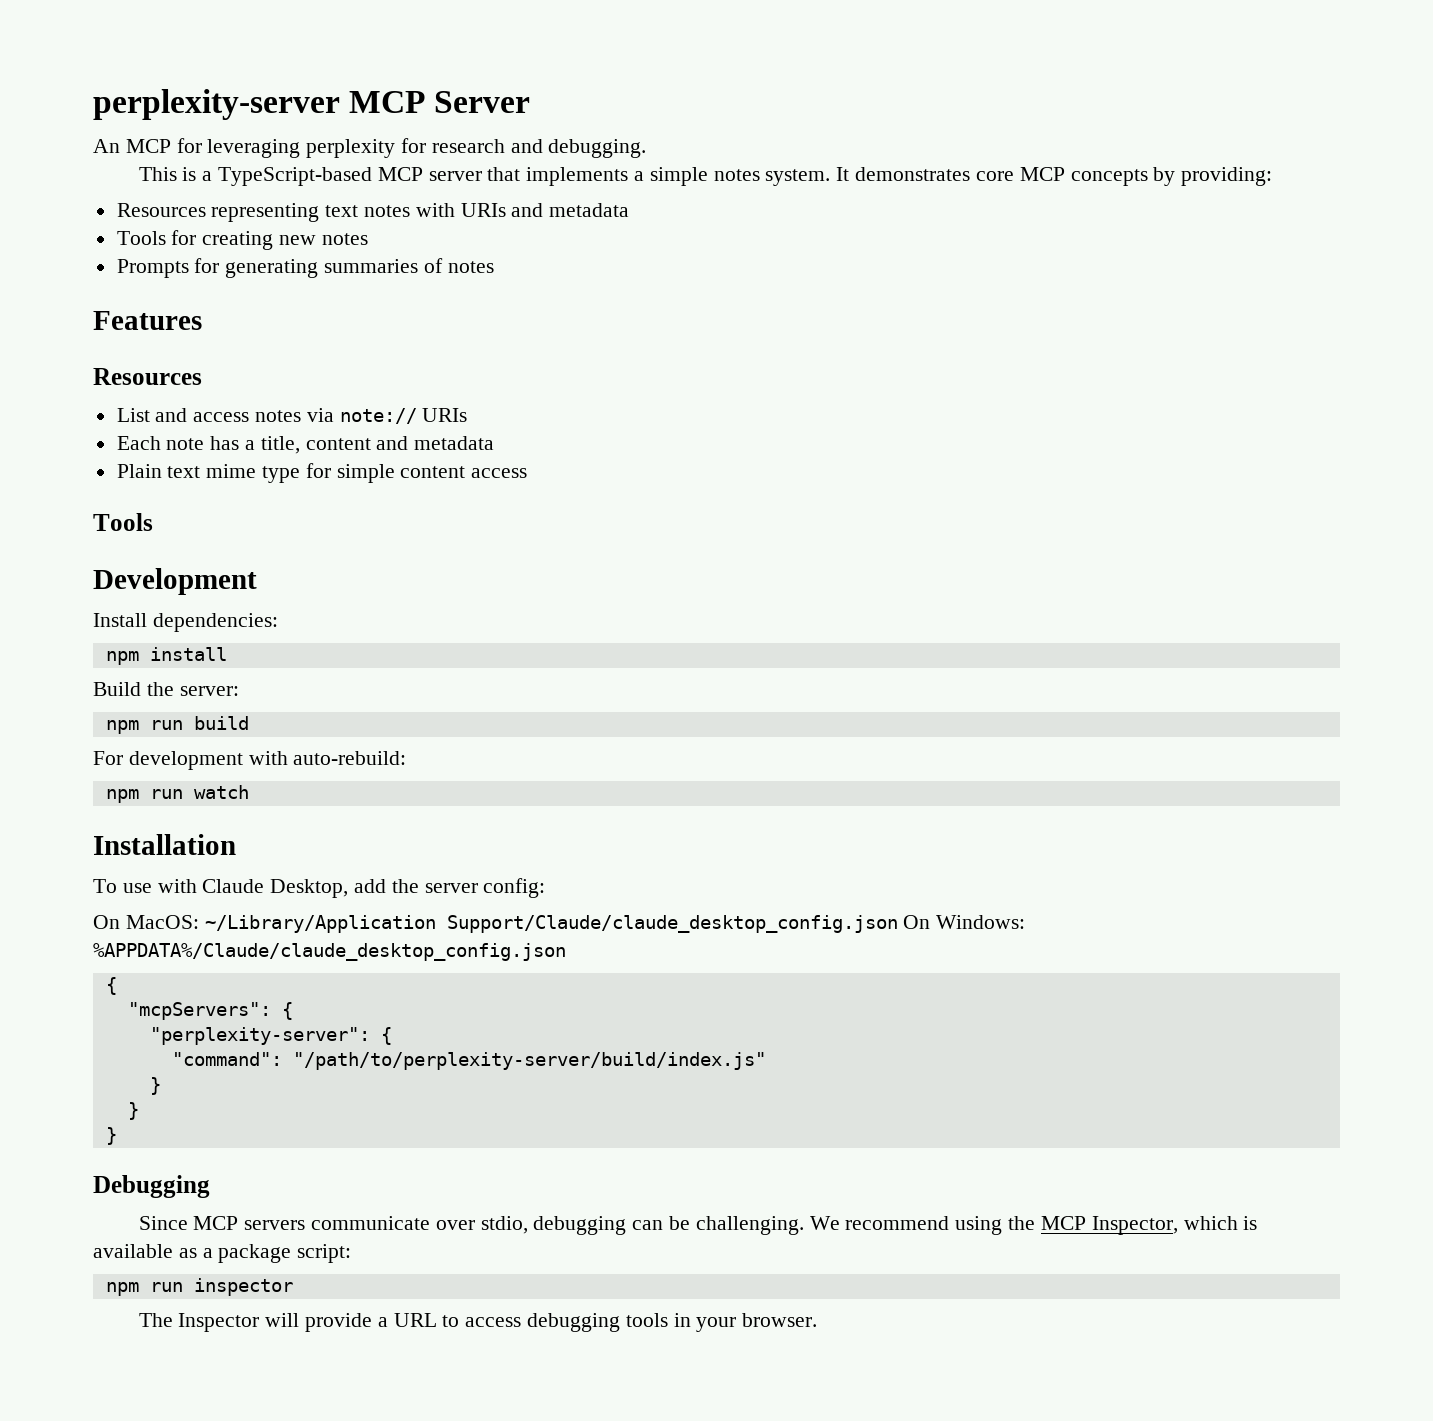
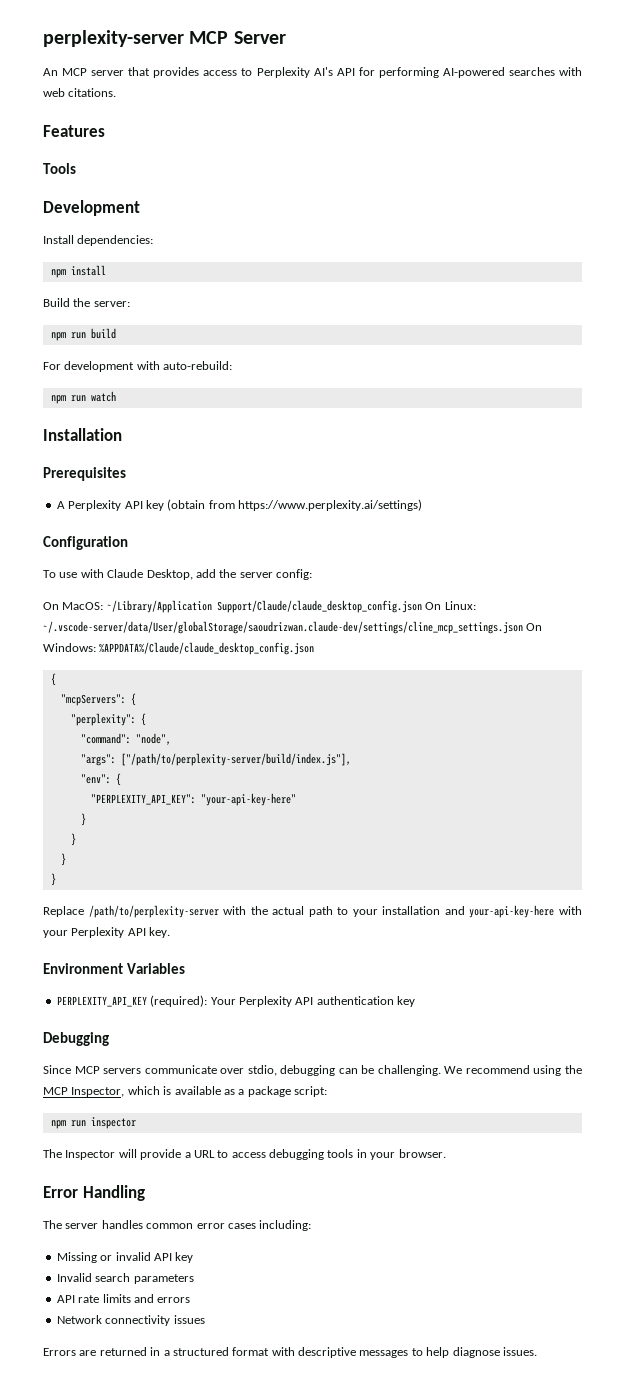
- An MCP for leveraging perplexity for research and debugging.
- This is a TypeScript-based MCP server that implements a simple notes system. It demonstrates core MCP concepts by providing:
- Resources representing text notes with URIs and metadata
- Tools for creating new notes
- Prompts for generating summaries of notes
+ An MCP server that provides access to Perplexity AI's API for performing AI-powered searches with web citations.
  Features
- Resources
- List and access notes via note:// URIs
- Each note has a title, content and metadata
- Plain text mime type for simple content access
+ Prerequisites
+ A Perplexity API key (obtain from https://www.perplexity.ai/settings)
+ Configuration
- On MacOS: ~/Library/Application Support/Claude/claude_desktop_config.json On Windows: %APPDATA%/Claude/claude_desktop_config.json
+ On MacOS: ~/Library/Application Support/Claude/claude_desktop_config.json On Linux: ~/.vscode-server/data/User/globalStorage/saoudrizwan.claude-dev/settings/cline_mcp_settings.json On Windows: %APPDATA%/Claude/claude_desktop_config.json
- "perplexity-server": {
+ "perplexity": {
- "command": "/path/to/perplexity-server/build/index.js"
+ "command": "node",
+ "args": ["/path/to/perplexity-server/build/index.js"],
+ "env": {
+ "PERPLEXITY_API_KEY": "your-api-key-here"
  }
  }
  }
+ }
+ Replace /path/to/perplexity-server with the actual path to your installation and your-api-key-here with your Perplexity API key.
+ Environment Variables
+ PERPLEXITY_API_KEY (required): Your Perplexity API authentication key
+ Error Handling
+ The server handles common error cases including:
+ Missing or invalid API key
+ Invalid search parameters
+ API rate limits and errors
+ Network connectivity issues
+ Errors are returned in a structured format with descriptive messages to help diagnose issues.

